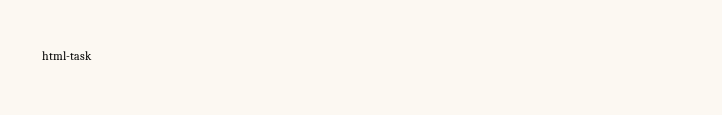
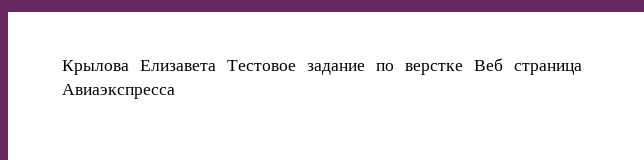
- html-task
+ Крылова Елизавета Тестовое задание по верстке Веб страница Авиаэкспресса

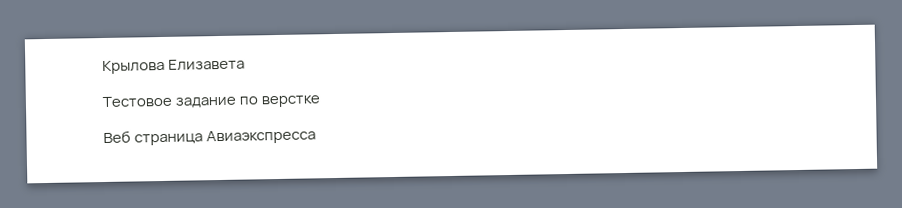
- Крылова Елизавета Тестовое задание по верстке Веб страница Авиаэкспресса
+ Крылова Елизавета
+ Тестовое задание по верстке
+ Веб страница Авиаэкспресса

